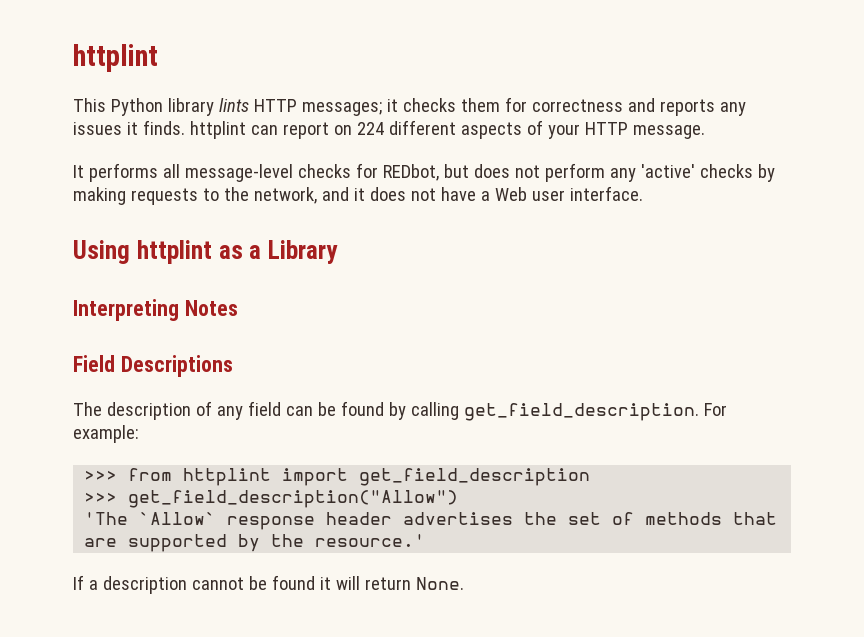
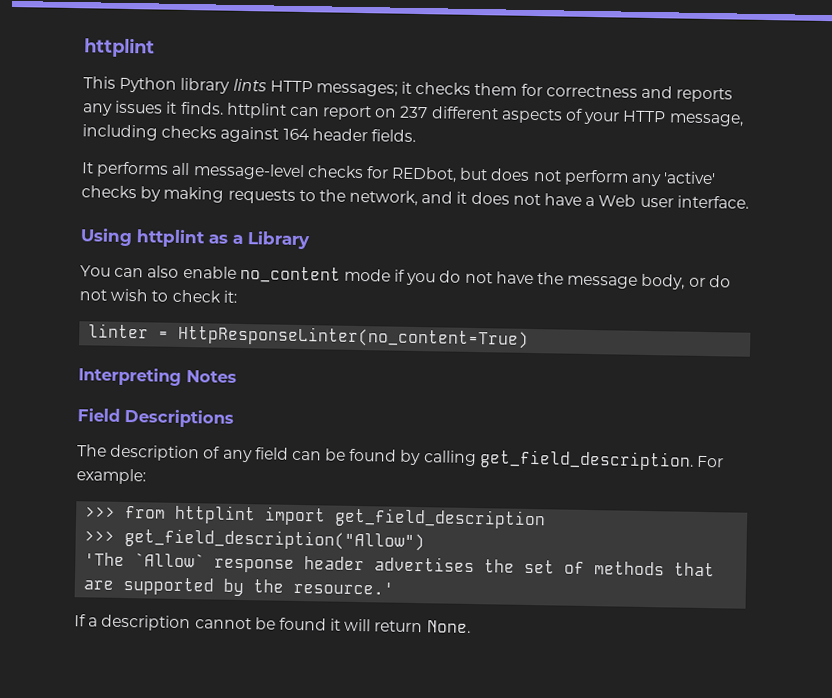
- This Python library lints HTTP messages; it checks them for correctness and reports any issues it finds. httplint can report on 224 different aspects of your HTTP message.
+ This Python library lints HTTP messages; it checks them for correctness and reports any issues it finds. httplint can report on 237 different aspects of your HTTP message, including checks against 164 header fields.
+ You can also enable no_content mode if you do not have the message body, or do not wish to check it:
+ linter = HttpResponseLinter(no_content=True)

